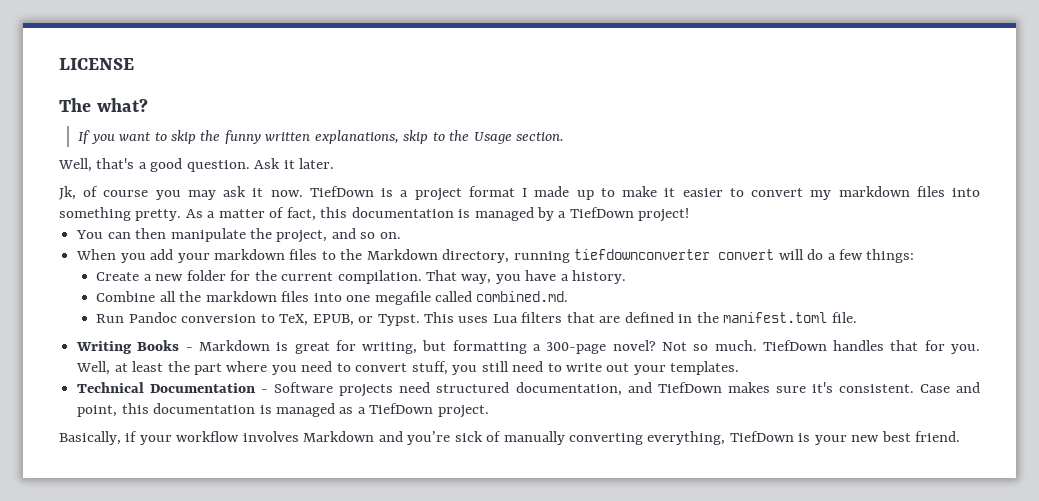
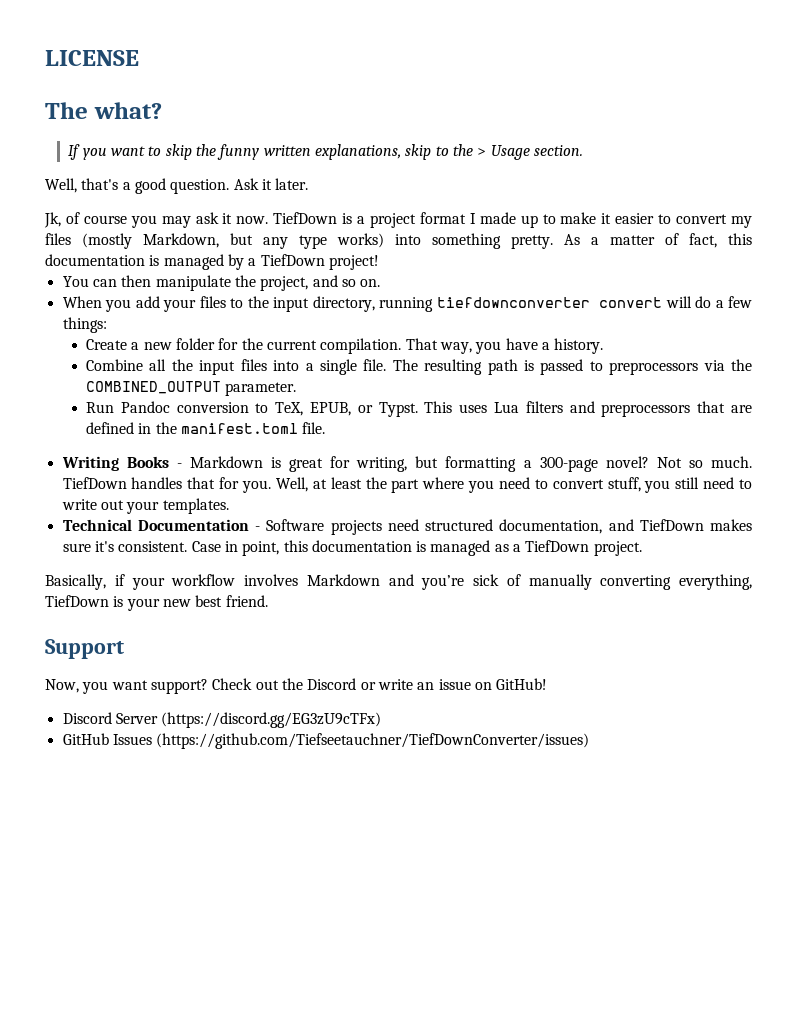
- If you want to skip the funny written explanations, skip to the Usage section.
+ If you want to skip the funny written explanations, skip to the > Usage section.
- TiefDown is a project format I made up to make it easier to convert my markdown files into something pretty.
+ TiefDown is a project format I made up to make it easier to convert my files (mostly Markdown, but any type works) into something pretty.
- When you add your markdown files to the Markdown directory, running tiefdownconverter convert will do a few things:
+ When you add your files to the input directory, running tiefdownconverter convert will do a few things:
- Combine all the markdown files into one megafile called combined.md.
+ Combine all the input files into a single file. The resulting path is passed to preprocessors via the COMBINED_OUTPUT parameter.
- This uses Lua filters that are defined in the manifest.toml file.
+ This uses Lua filters and preprocessors that are defined in the manifest.toml file.
- Case and point, this documentation is managed as a TiefDown project.
+ Case in point, this documentation is managed as a TiefDown project.
+ Support
+ Now, you want support? Check out the Discord or write an issue on GitHub!
+ Discord Server (https://discord.gg/EG3zU9cTFx)
+ GitHub Issues (https://github.com/Tiefseetauchner/TiefDownConverter/issues)

